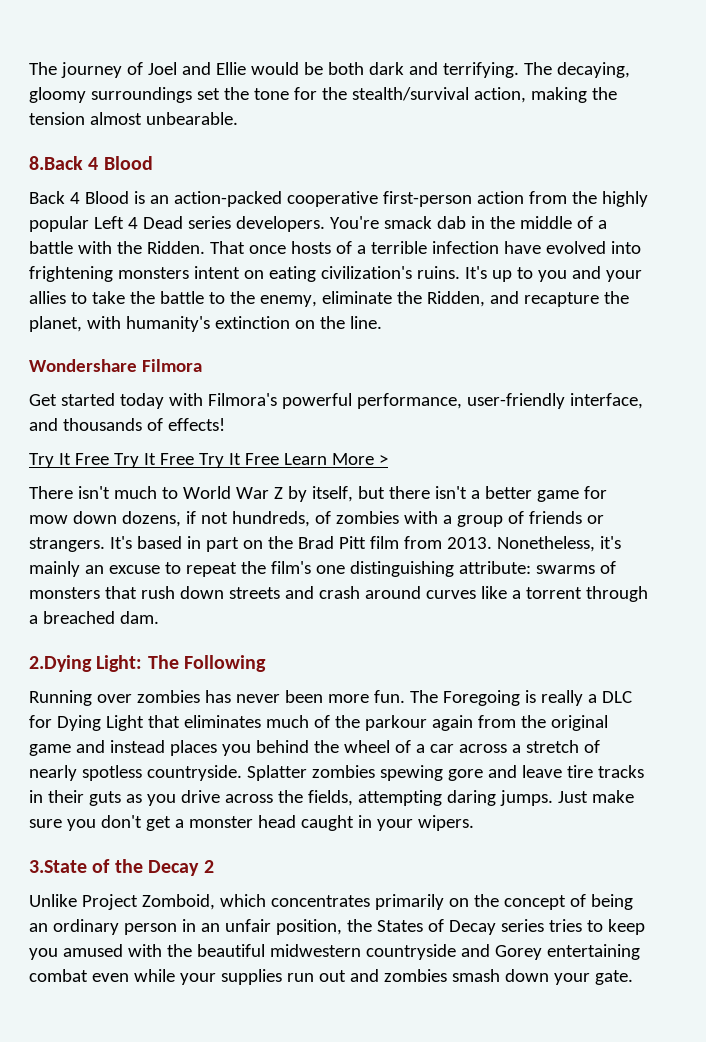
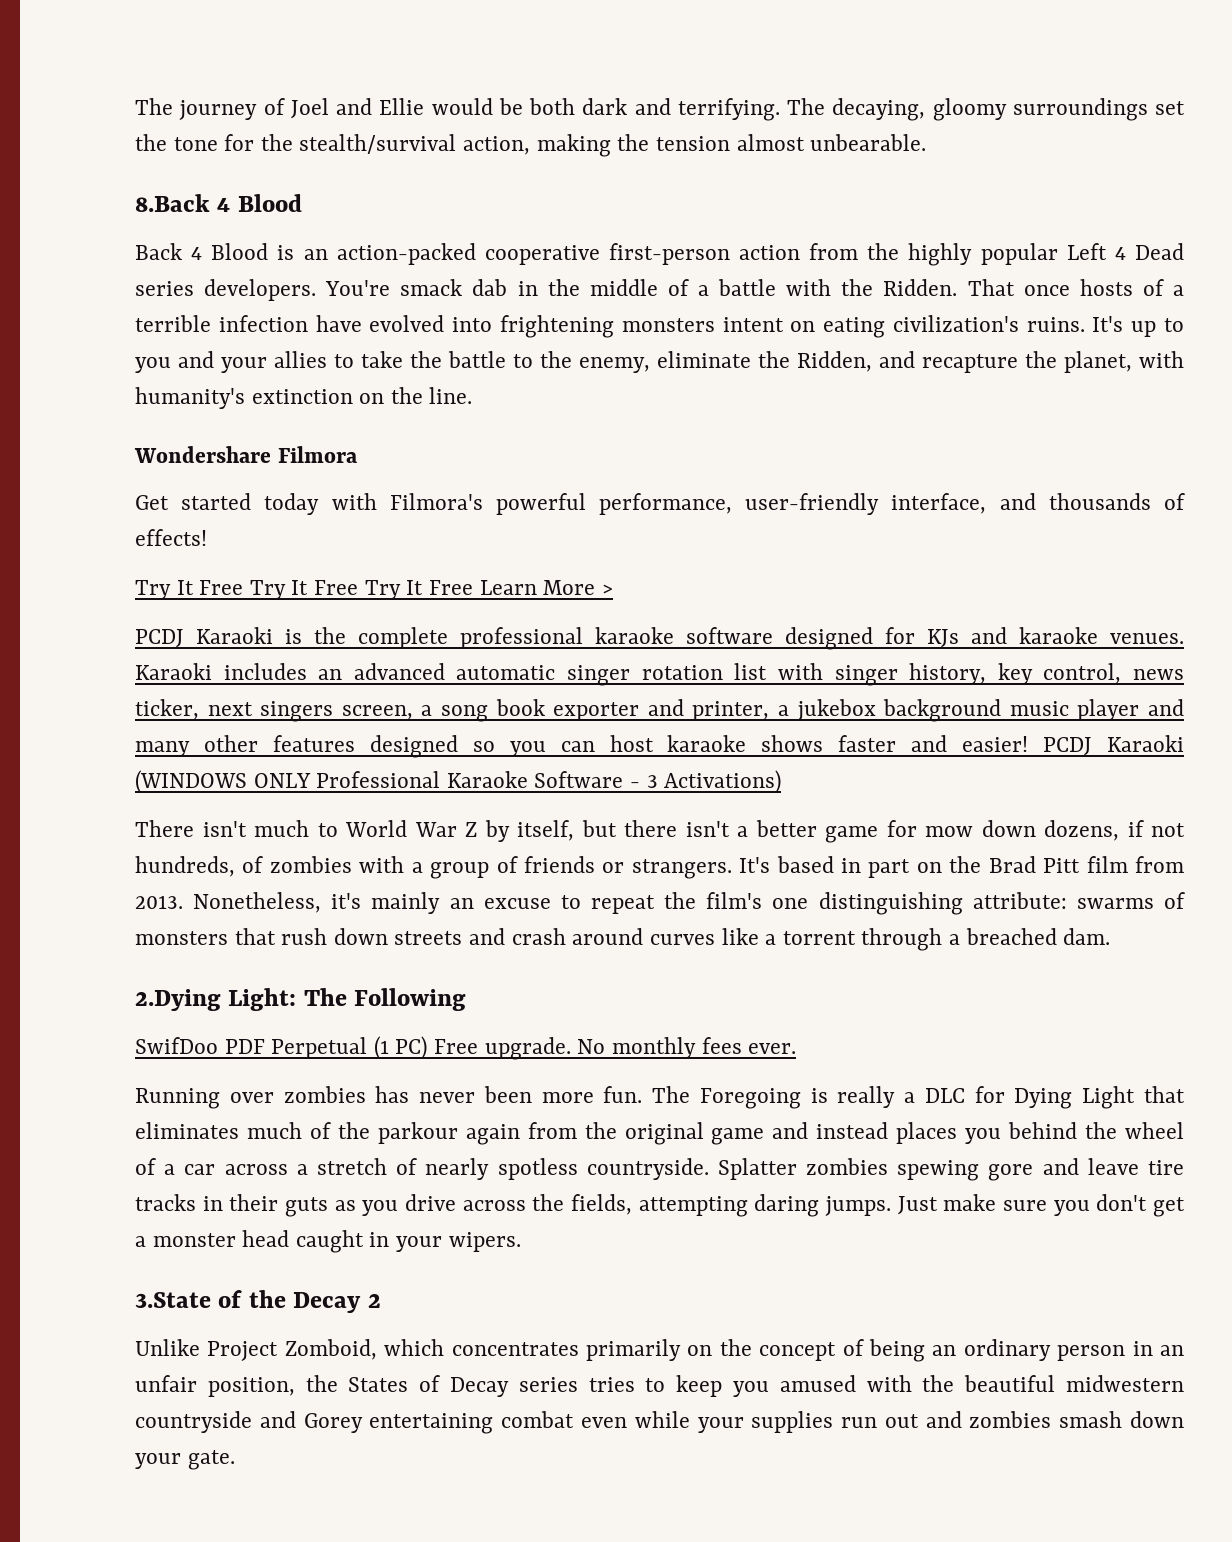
+ PCDJ Karaoki is the complete professional karaoke software designed for KJs and karaoke venues. Karaoki includes an advanced automatic singer rotation list with singer history, key control, news ticker, next singers screen, a song book exporter and printer, a jukebox background music player and many other features designed so you can host karaoke shows faster and easier! PCDJ Karaoki (WINDOWS ONLY Professional Karaoke Software - 3 Activations)
+ SwifDoo PDF Perpetual (1 PC) Free upgrade. No monthly fees ever.

